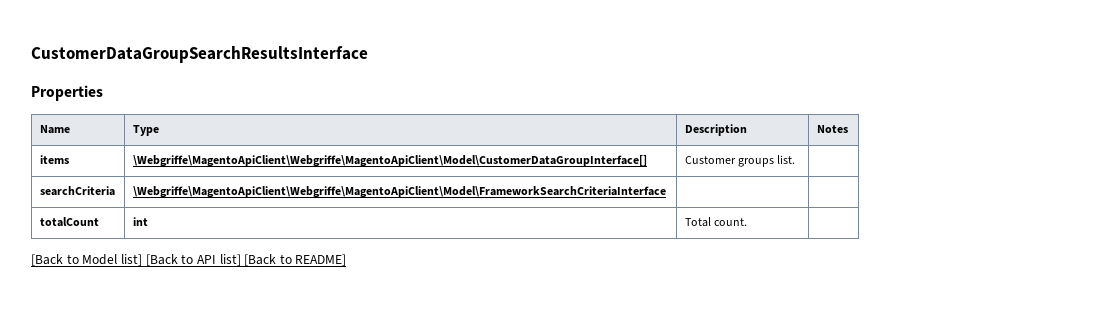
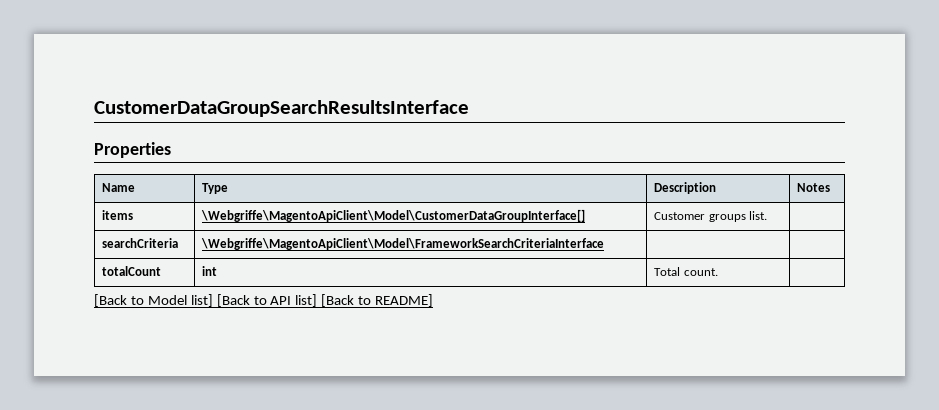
- items | \Webgriffe\MagentoApiClient\Webgriffe\MagentoApiClient\Model\CustomerDataGroupInterface[] | Customer groups list. |
+ items | \Webgriffe\MagentoApiClient\Model\CustomerDataGroupInterface[] | Customer groups list. |
- searchCriteria | \Webgriffe\MagentoApiClient\Webgriffe\MagentoApiClient\Model\FrameworkSearchCriteriaInterface | |
+ searchCriteria | \Webgriffe\MagentoApiClient\Model\FrameworkSearchCriteriaInterface | |

